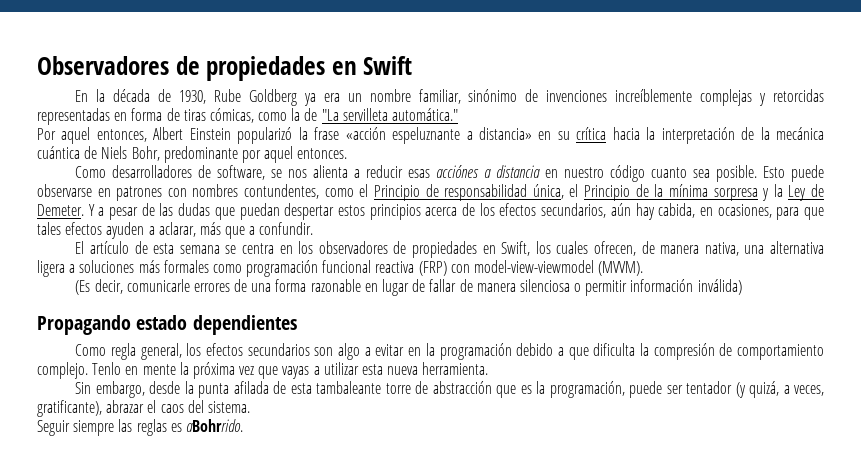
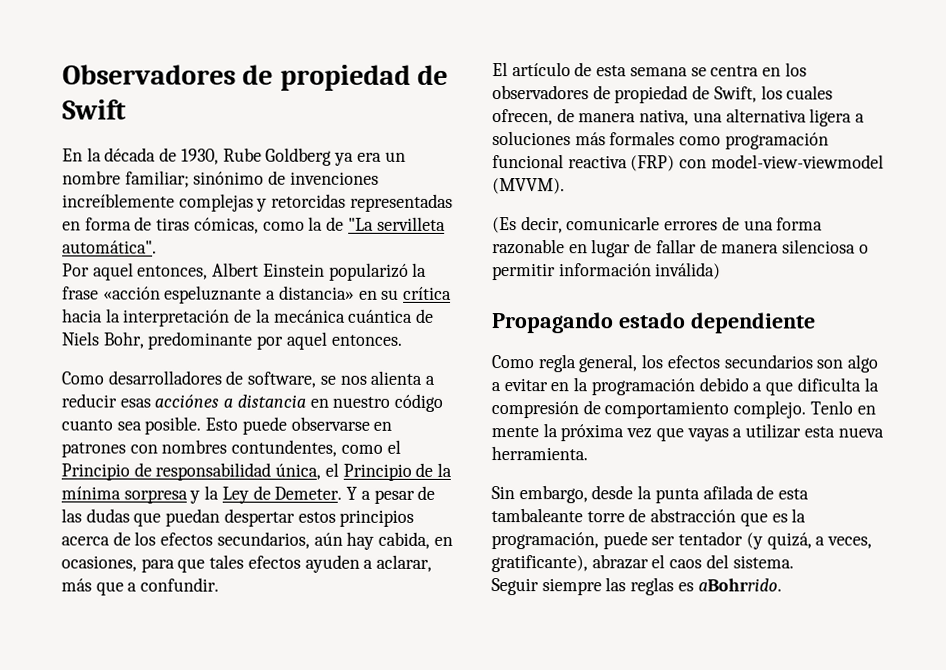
- Observadores de propiedades en Swift
+ Observadores de propiedad de Swift
- En la década de 1930, Rube Goldberg ya era un nombre familiar, sinónimo de invenciones increíblemente complejas y retorcidas representadas en forma de tiras cómicas, como la de "La servilleta automática."
+ En la década de 1930, Rube Goldberg ya era un nombre familiar; sinónimo de invenciones increíblemente complejas y retorcidas representadas en forma de tiras cómicas, como la de "La servilleta automática".
- El artículo de esta semana se centra en los observadores de propiedades en Swift, los cuales ofrecen, de manera nativa, una alternativa ligera a soluciones más formales como programación funcional reactiva (FRP) con model-view-viewmodel (MVVM).
+ El artículo de esta semana se centra en los observadores de propiedad de Swift, los cuales ofrecen, de manera nativa, una alternativa ligera a soluciones más formales como programación funcional reactiva (FRP) con model-view-viewmodel (MVVM).
- Propagando estado dependientes
+ Propagando estado dependiente

